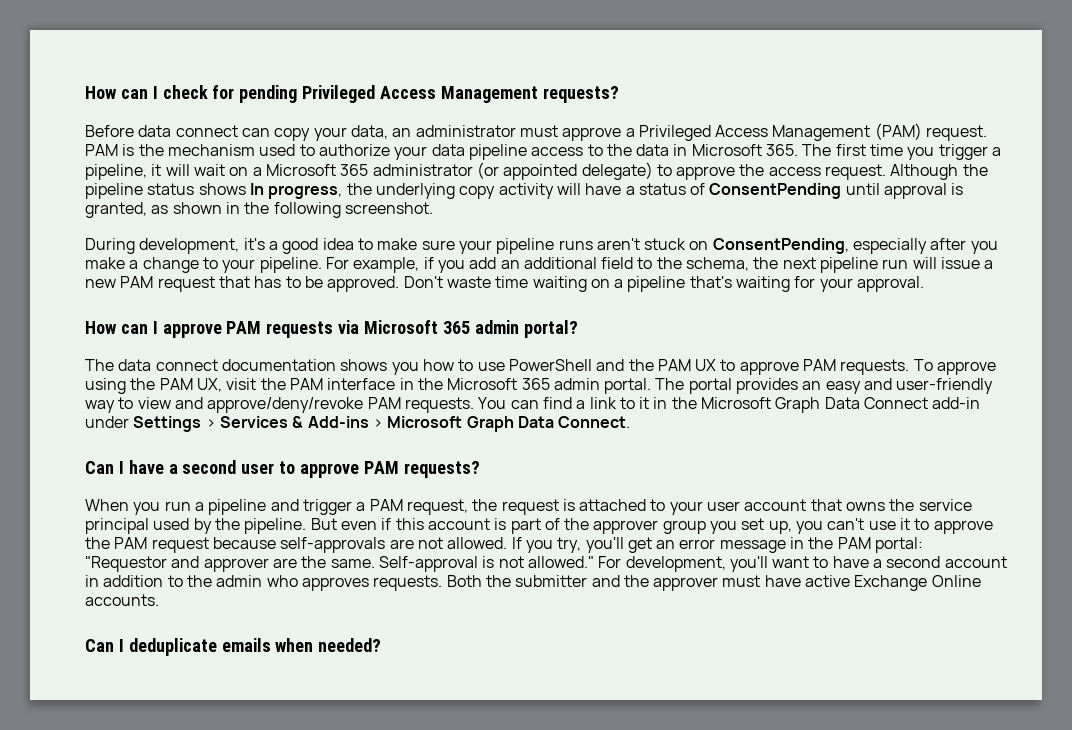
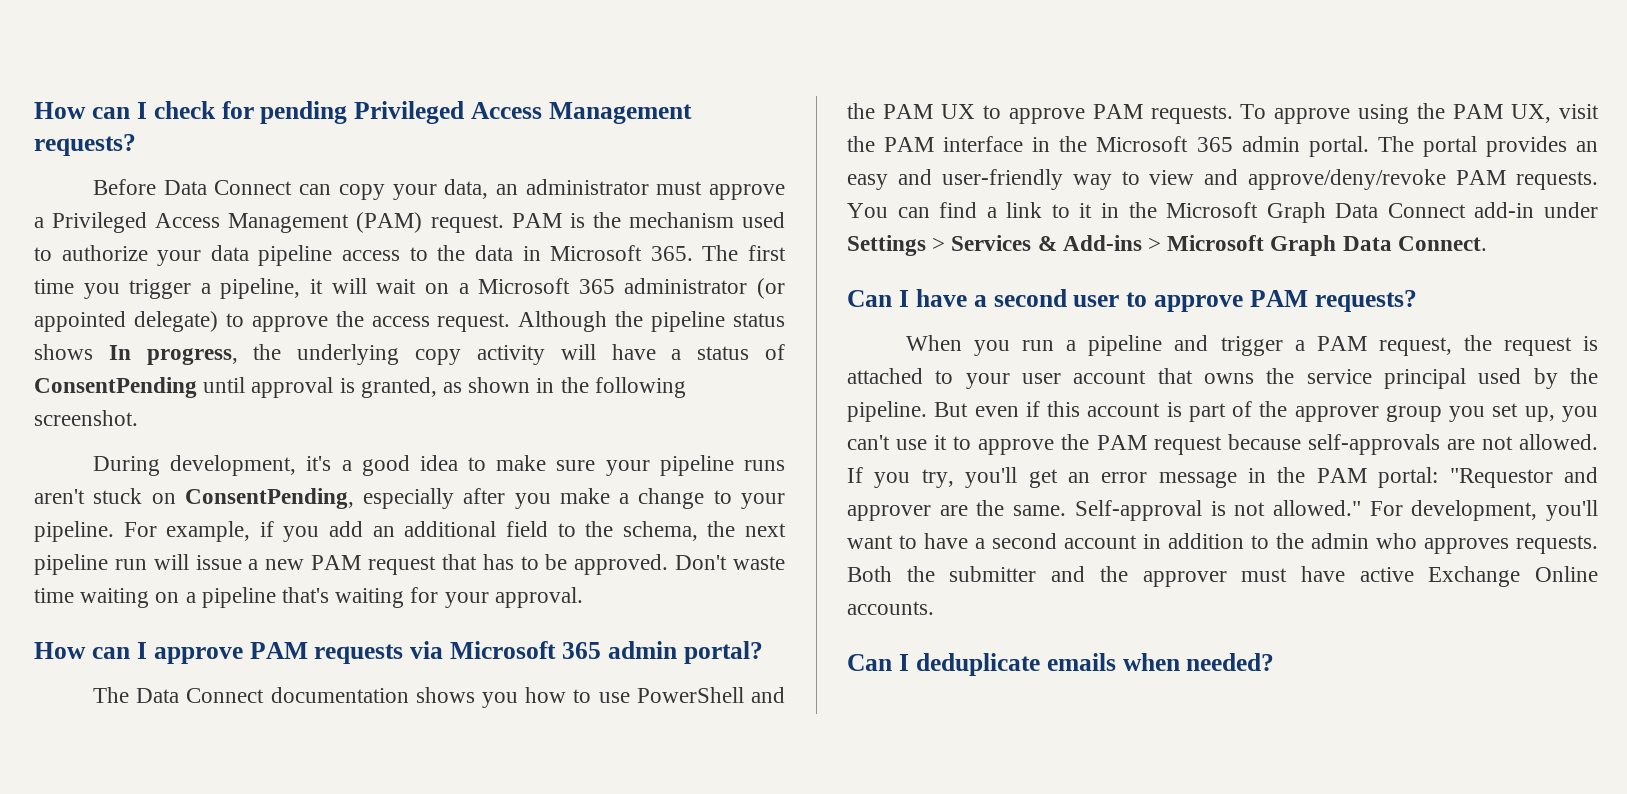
- Before data connect can copy your data, an administrator must approve a Privileged Access Management (PAM) request.
+ Before Data Connect can copy your data, an administrator must approve a Privileged Access Management (PAM) request.
- The data connect documentation shows you how to use PowerShell and the PAM UX to approve PAM requests.
+ The Data Connect documentation shows you how to use PowerShell and the PAM UX to approve PAM requests.

